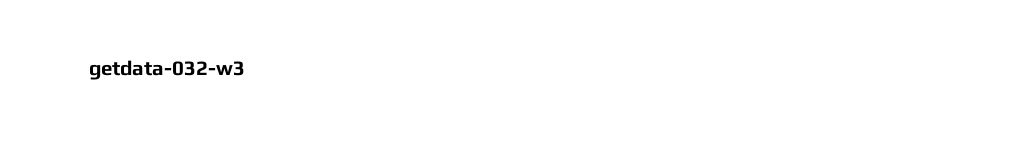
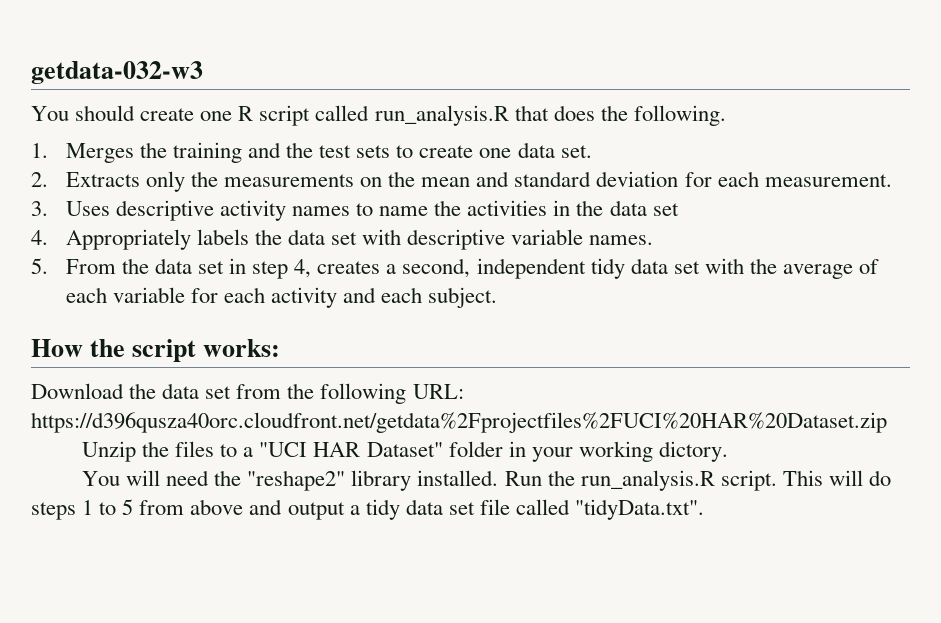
+ You should create one R script called run_analysis.R that does the following.
+ 1. Merges the training and the test sets to create one data set.
+ 2. Extracts only the measurements on the mean and standard deviation for each measurement.
+ 3. Uses descriptive activity names to name the activities in the data set
+ 4. Appropriately labels the data set with descriptive variable names.
+ 5. From the data set in step 4, creates a second, independent tidy data set with the average of each variable for each activity and each subject.
+ How the script works:
+ Download the data set from the following URL: https://d396qusza40orc.cloudfront.net/getdata%2Fprojectfiles%2FUCI%20HAR%20Dataset.zip
+ Unzip the files to a "UCI HAR Dataset" folder in your working dictory.
+ You will need the "reshape2" library installed. Run the run_analysis.R script. This will do steps 1 to 5 from above and output a tidy data set file called "tidyData.txt".

